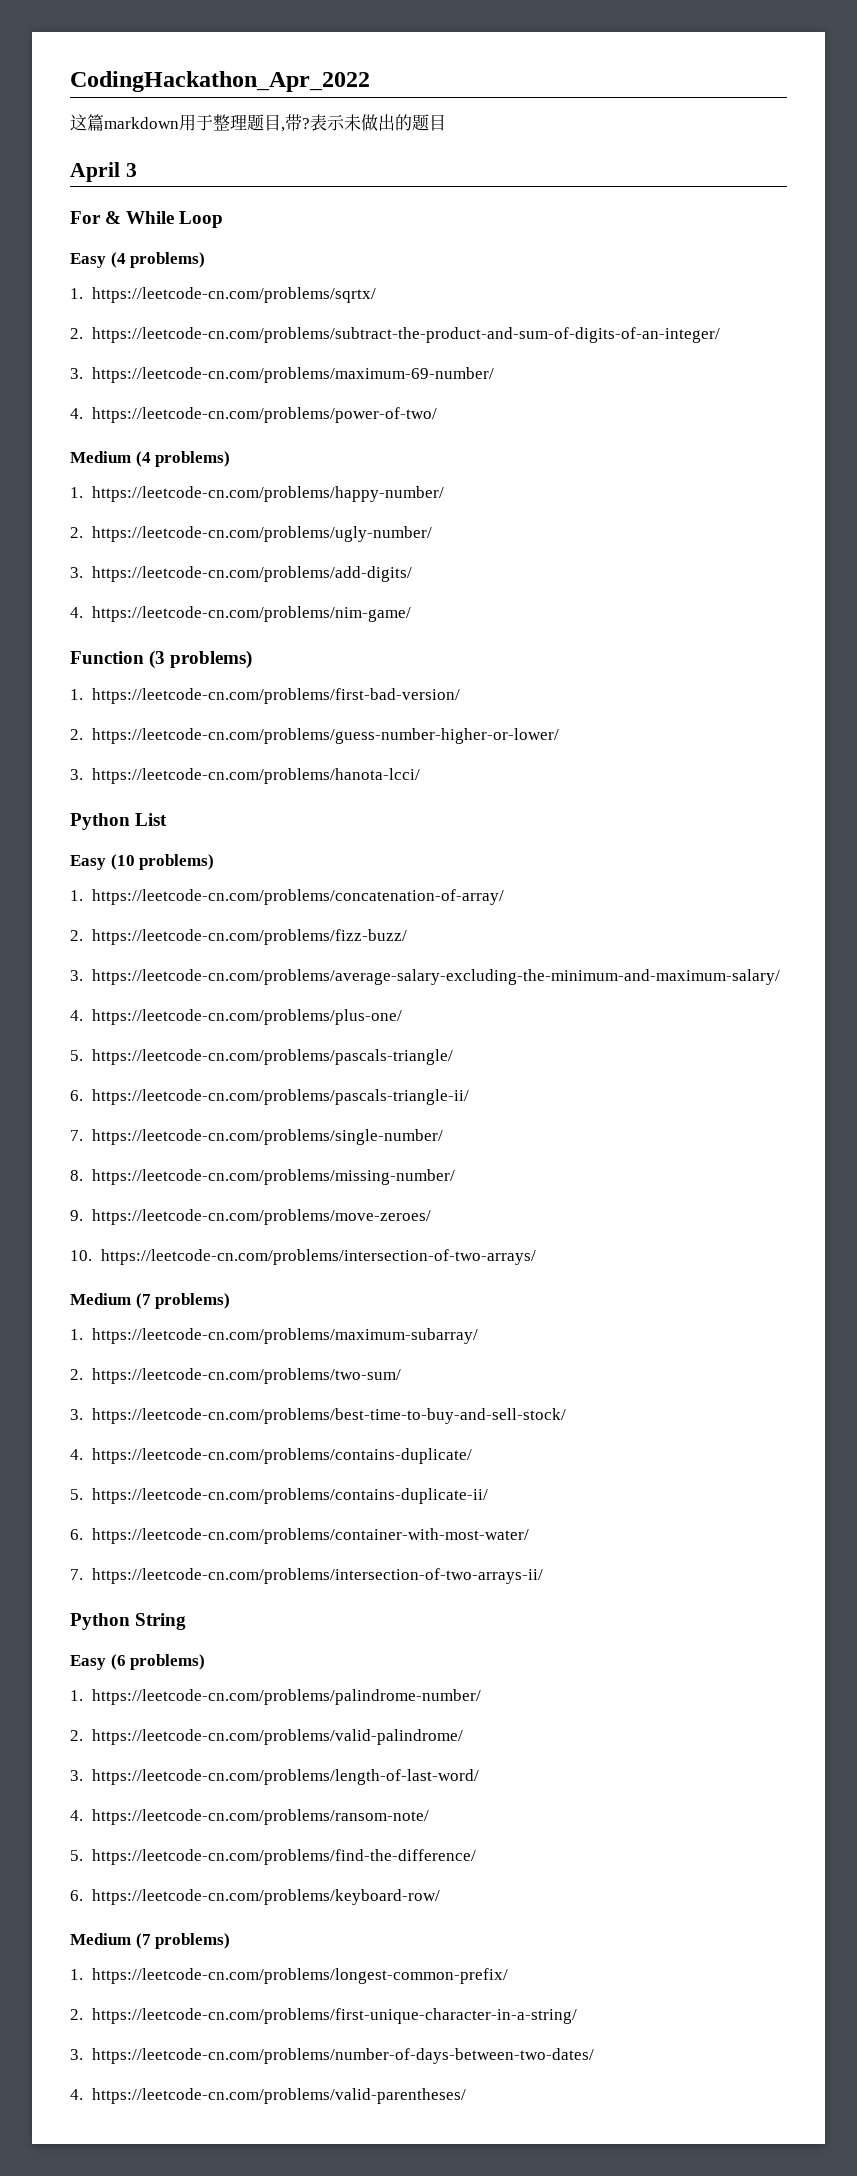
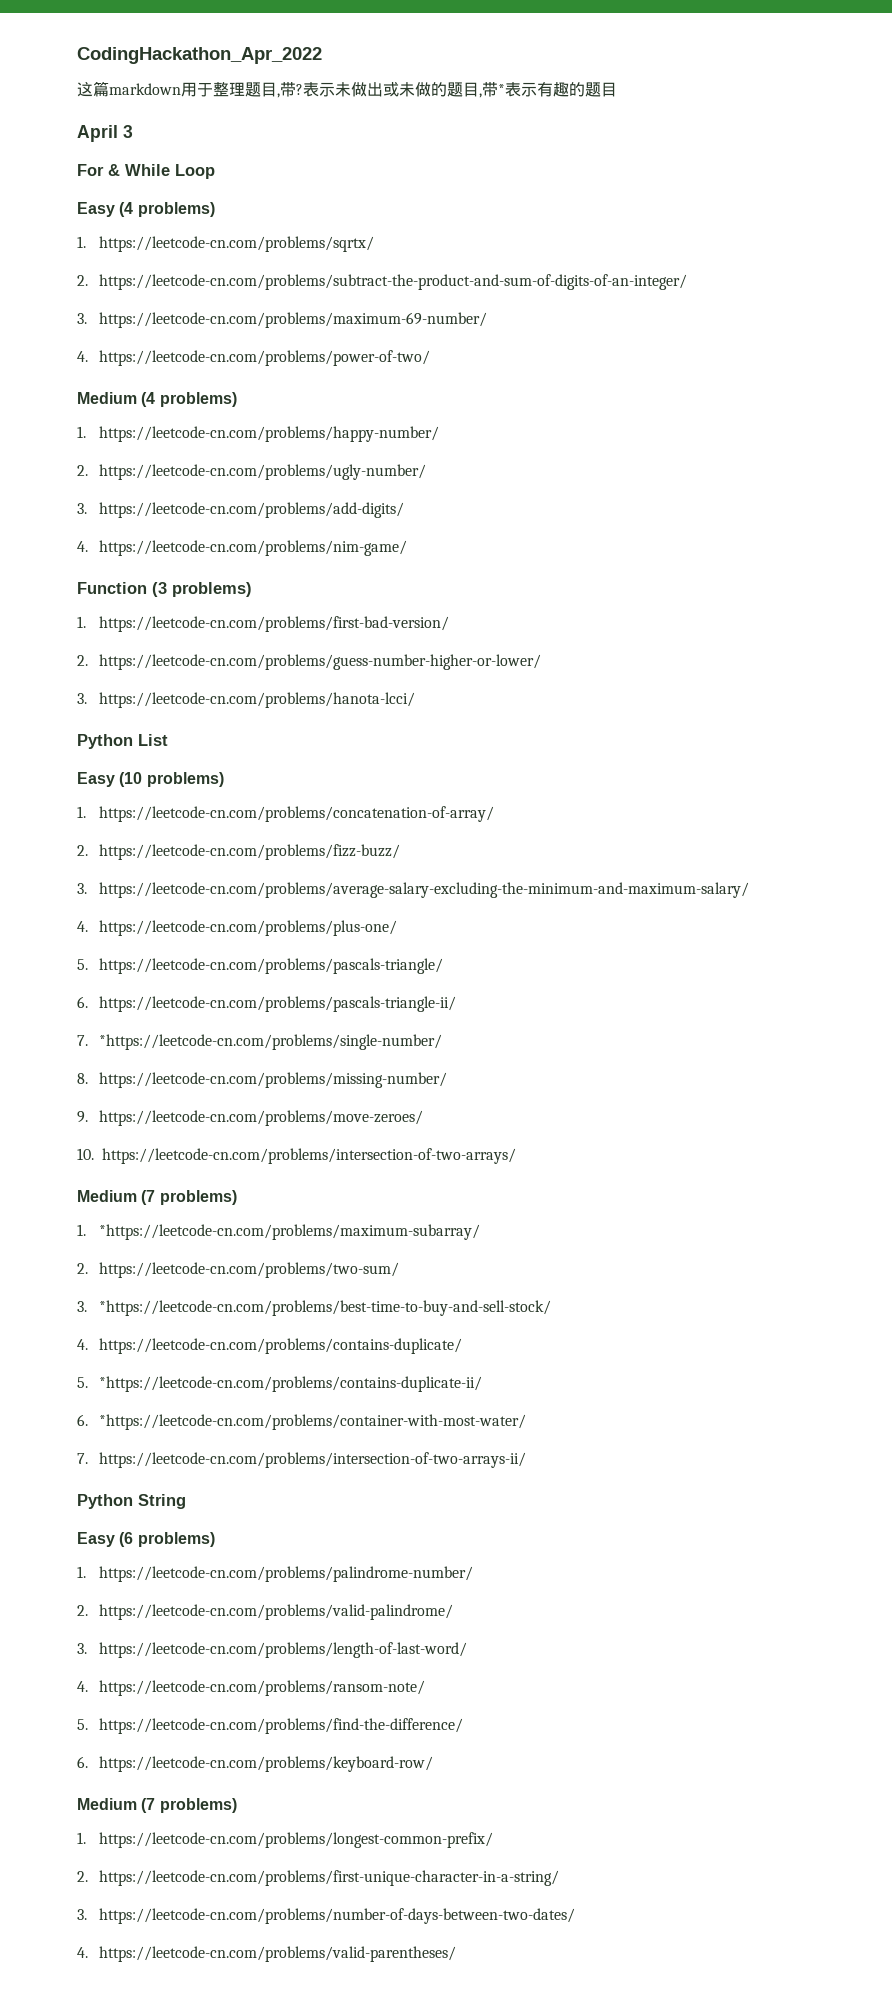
- 表示未做出的题目
+ 表示未做出或未做的题目,带*表示有趣的题目
- 7. https://leetcode-cn.com/problems/single-number/
+ 7. *https://leetcode-cn.com/problems/single-number/
- 1. https://leetcode-cn.com/problems/maximum-subarray/
+ 1. *https://leetcode-cn.com/problems/maximum-subarray/
- 3. https://leetcode-cn.com/problems/best-time-to-buy-and-sell-stock/
+ 3. *https://leetcode-cn.com/problems/best-time-to-buy-and-sell-stock/
- 5. https://leetcode-cn.com/problems/contains-duplicate-ii/
- 6. https://leetcode-cn.com/problems/container-with-most-water/
+ 5. *https://leetcode-cn.com/problems/contains-duplicate-ii/
+ 6. *https://leetcode-cn.com/problems/container-with-most-water/

